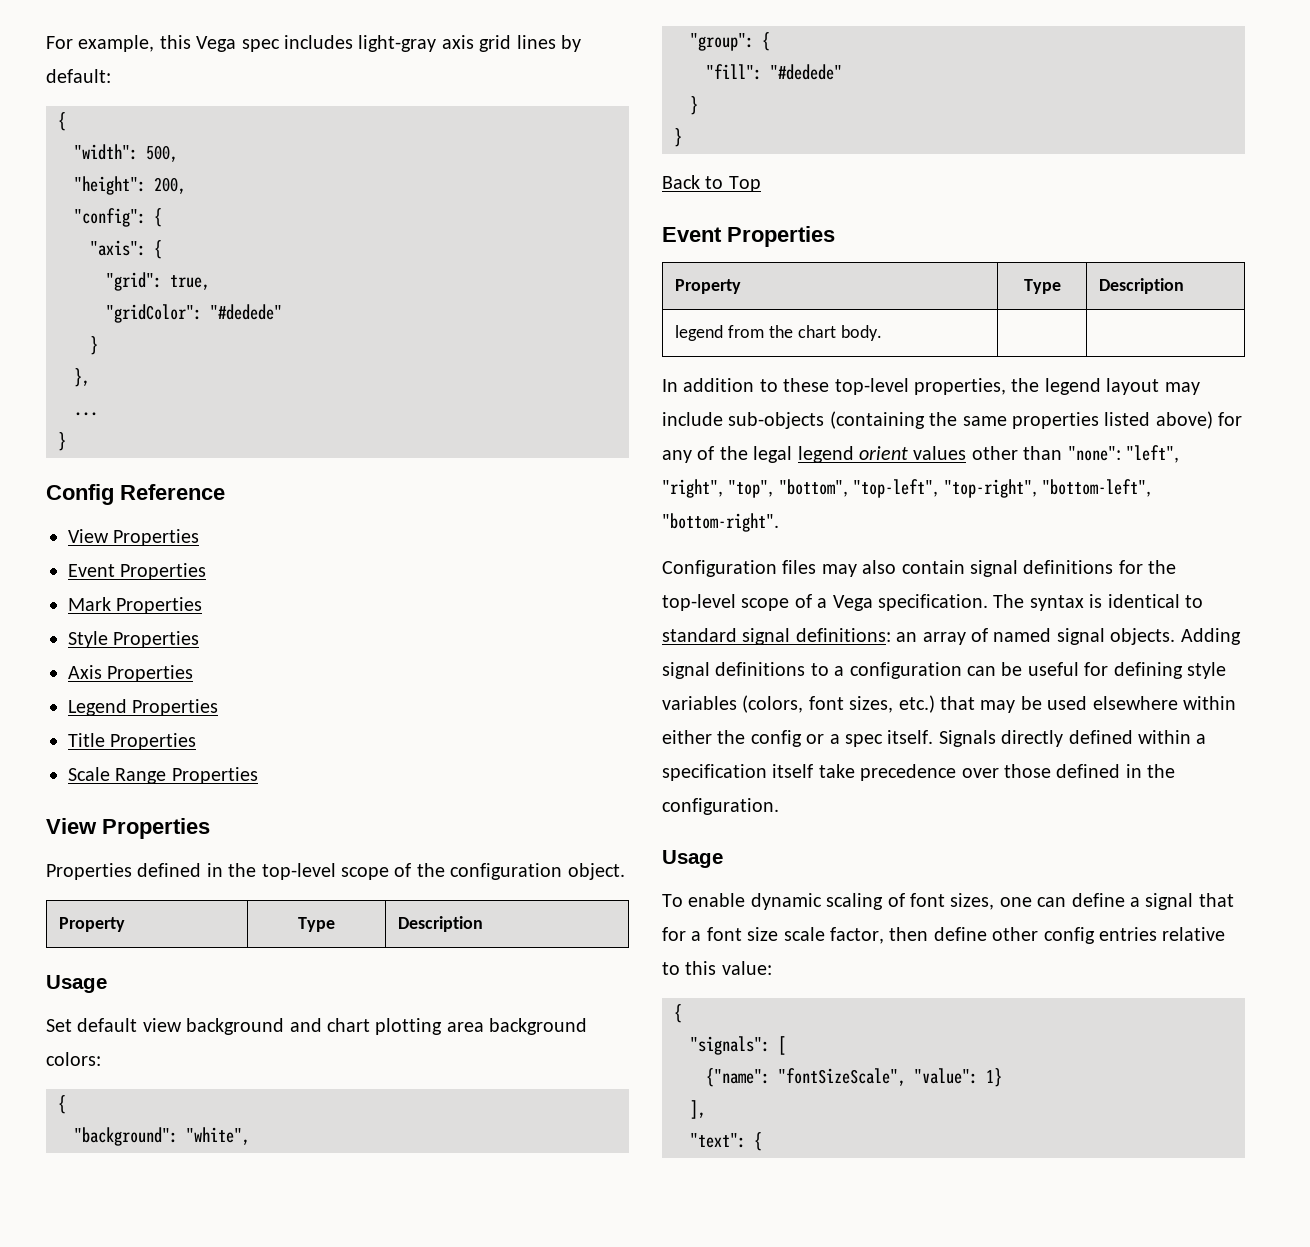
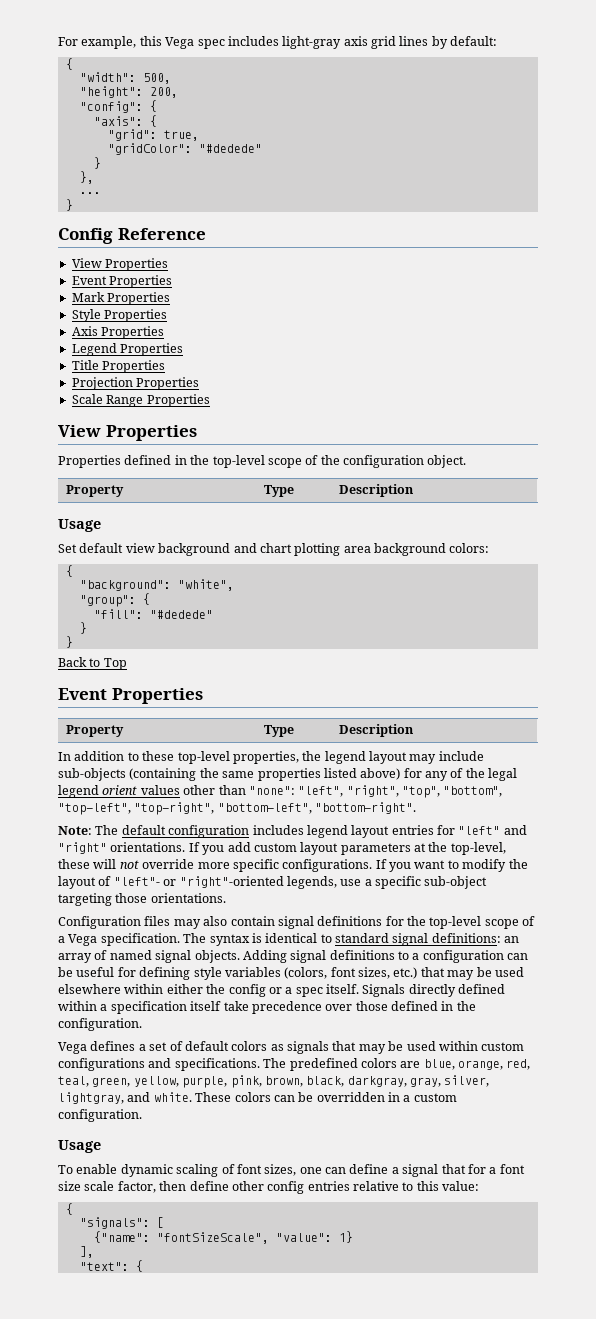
+ Projection Properties
- legend from the chart body. | |
+ Note: The default configuration includes legend layout entries for "left" and "right" orientations. If you add custom layout parameters at the top-level, these will not override more specific configurations. If you want to modify the layout of "left"- or "right"-oriented legends, use a specific sub-object targeting those orientations.
+ Vega defines a set of default colors as signals that may be used within custom configurations and specifications. The predefined colors are blue, orange, red, teal, green, yellow, purple, pink, brown, black, darkgray, gray, silver, lightgray, and white. These colors can be overridden in a custom configuration.

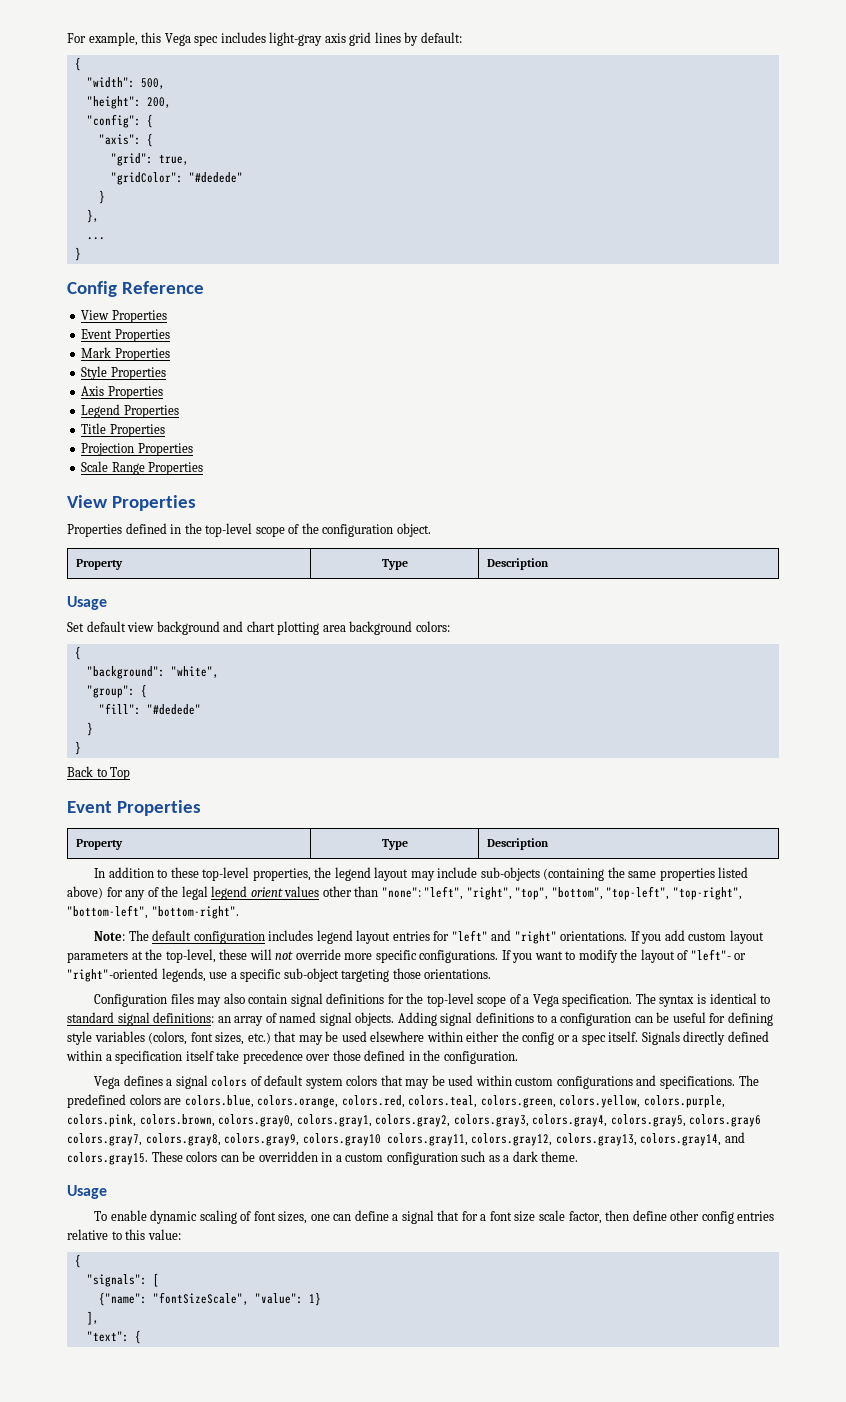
- Vega defines a set of default colors as signals that may be used within custom configurations and specifications.
+ Vega defines a signal colors of default system colors that may be used within custom configurations and specifications.
- The predefined colors are blue, orange, red, teal, green, yellow, purple, pink, brown, black, darkgray, gray, silver, lightgray, and white. These colors can be overridden in a custom configuration.
+ The predefined colors are colors.blue, colors.orange, colors.red, colors.teal, colors.green, colors.yellow, colors.purple, colors.pink, colors.brown, colors.gray0, colors.gray1, colors.gray2, colors.gray3, colors.gray4, colors.gray5, colors.gray6 colors.gray7, colors.gray8, colors.gray9, colors.gray10 colors.gray11, colors.gray12, colors.gray13, colors.gray14, and colors.gray15. These colors can be overridden in a custom configuration such as a dark theme.

